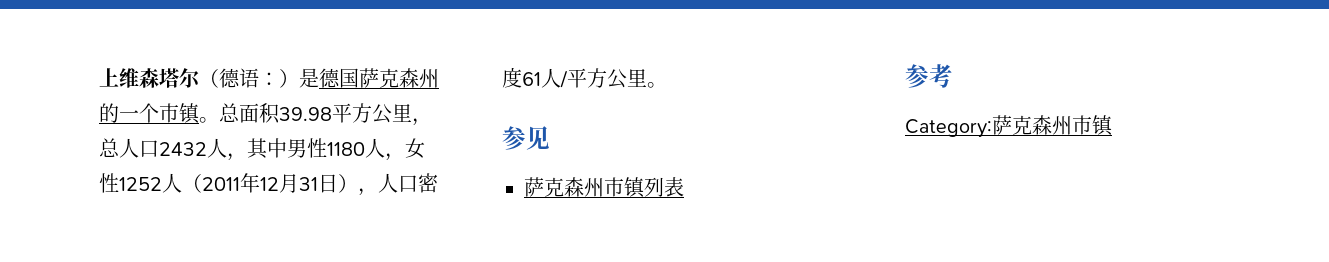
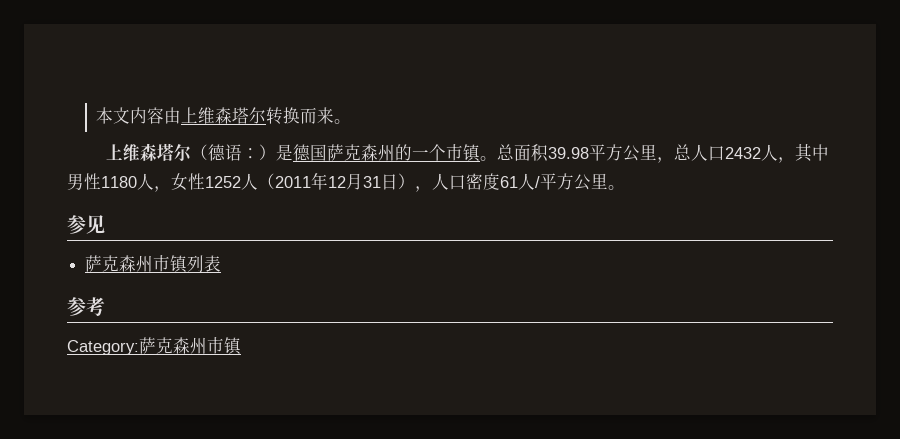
+ 本文内容由上维森塔尔转换而来。

